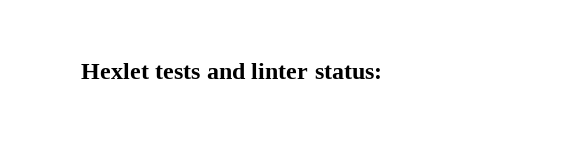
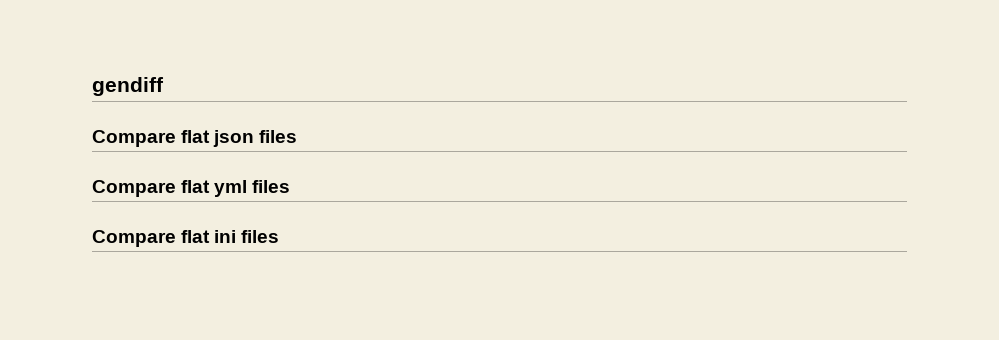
- Hexlet tests and linter status:
+ gendiff
+ Compare flat json files
+ Compare flat yml files
+ Compare flat ini files

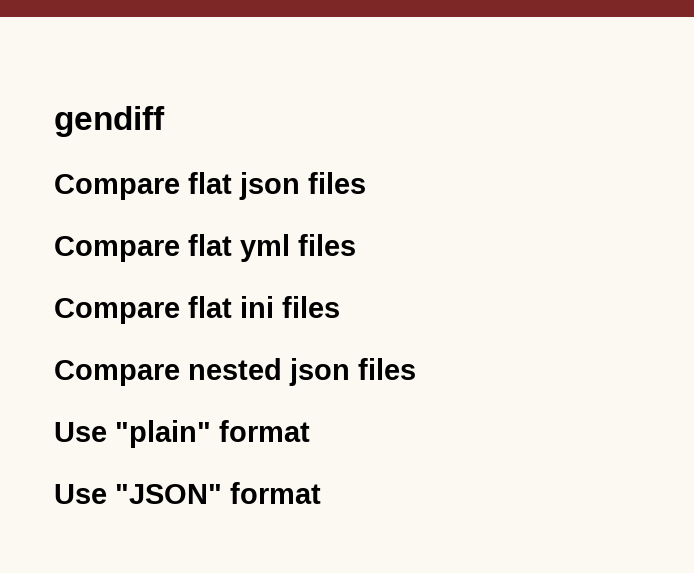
+ Compare nested json files
+ Use "plain" format
+ Use "JSON" format

